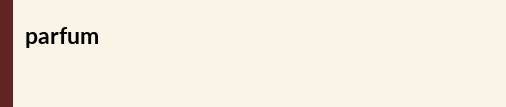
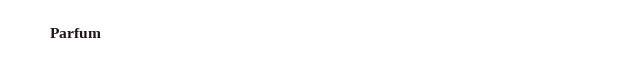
- parfum
+ Parfum

